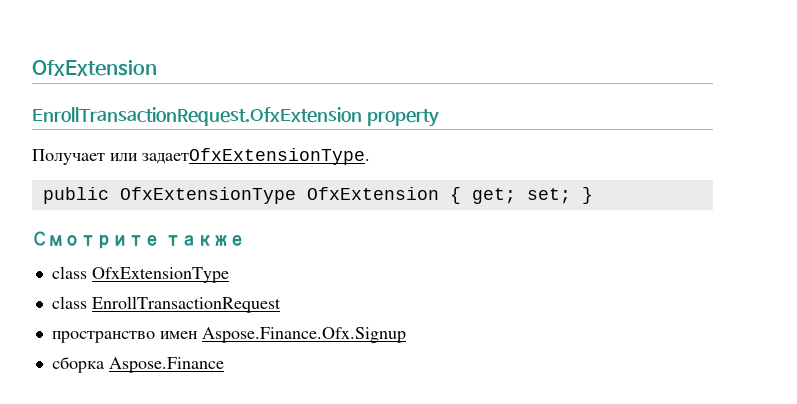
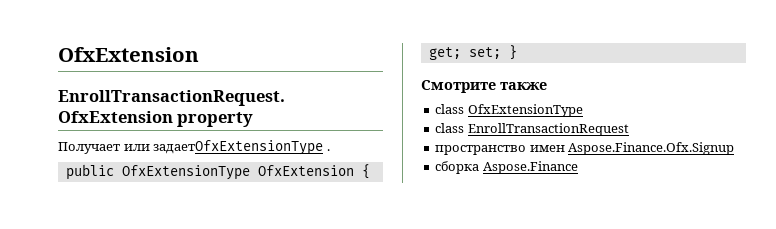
- Получает или задаетOfxExtensionType.
+ Получает или задаетOfxExtensionType .

